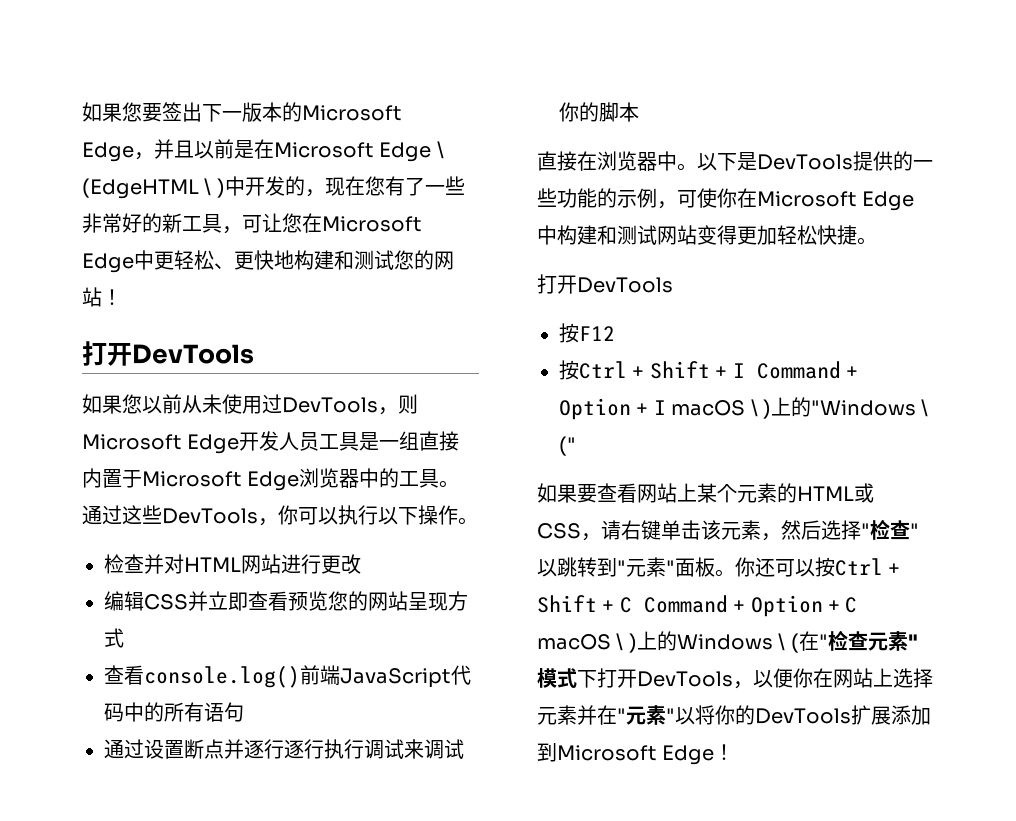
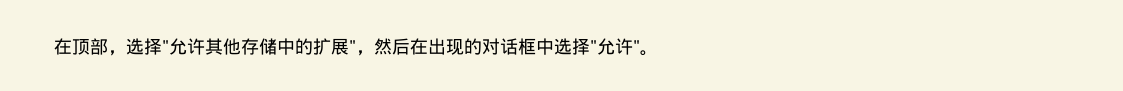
- 如果您要签出下一版本的Microsoft Edge，并且以前是在Microsoft Edge \ (EdgeHTML \ )中开发的，现在您有了一些非常好的新工具，可让您在Microsoft Edge中更轻松、更快地构建和测试您的网站！
- 打开DevTools
- 如果您以前从未使用过DevTools，则Microsoft Edge开发人员工具是一组直接内置于Microsoft Edge浏览器中的工具。通过这些DevTools，你可以执行以下操作。
- 检查并对HTML网站进行更改
- 编辑CSS并立即查看预览您的网站呈现方式
- 查看console.log()前端JavaScript代码中的所有语句
- 通过设置断点并逐行逐行执行调试来调试你的脚本
- 直接在浏览器中。以下是DevTools提供的一些功能的示例，可使你在Microsoft Edge中构建和测试网站变得更加轻松快捷。
- 打开DevTools
- 按F12
- 按Ctrl + Shift + I Command + Option + I macOS \ )上的"Windows \ ("
- 如果要查看网站上某个元素的HTML或CSS，请右键单击该元素，然后选择"检查"以跳转到"元素"面板。你还可以按Ctrl + Shift + C Command + Option + C macOS \ )上的Windows \ (在"检查元素"模式下打开DevTools，以便你在网站上选择元素并在"元素"以将你的DevTools扩展添加到Microsoft Edge！
+ 在顶部，选择"允许其他存储中的扩展"，然后在出现的对话框中选择"允许"。

